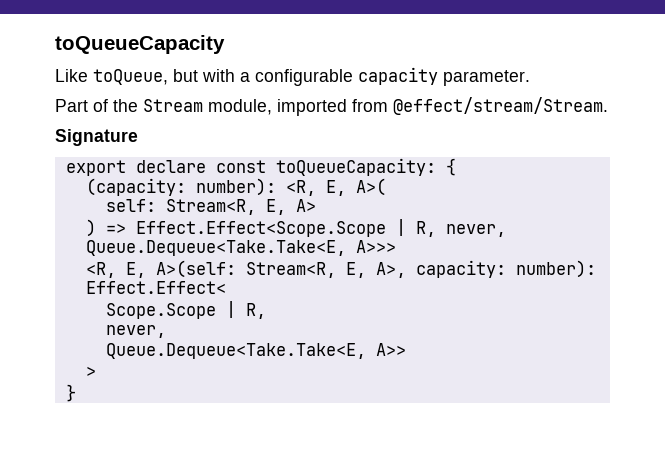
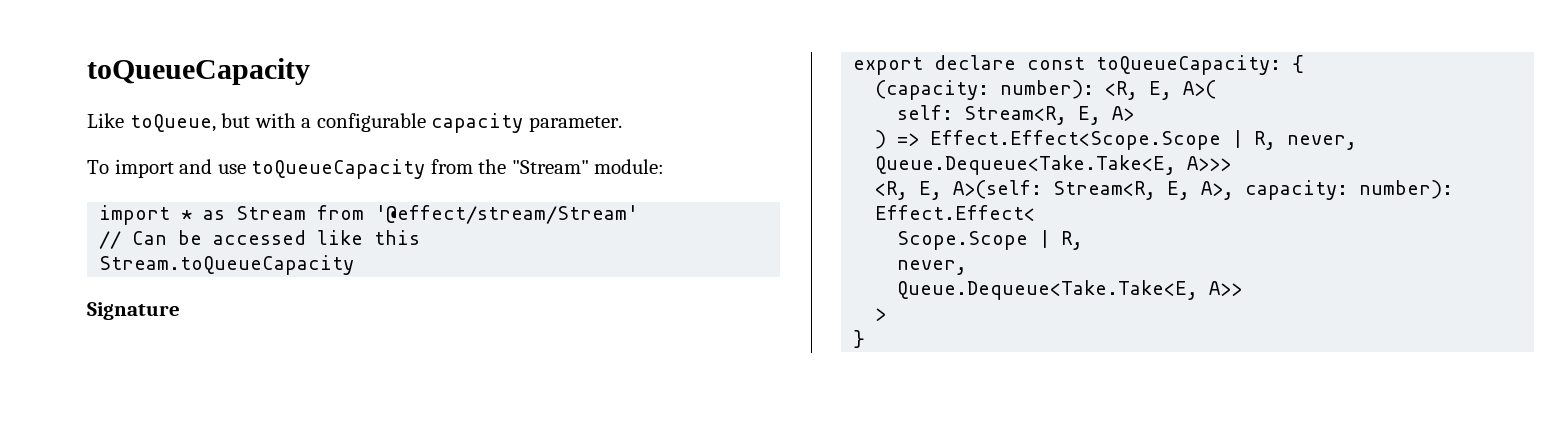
- Part of the Stream module, imported from @effect/stream/Stream.
+ To import and use toQueueCapacity from the "Stream" module:
+ import * as Stream from '@effect/stream/Stream'
+ // Can be accessed like this
+ Stream.toQueueCapacity

